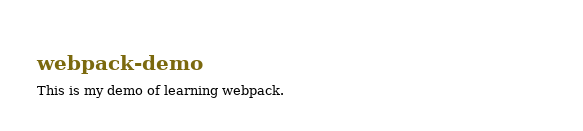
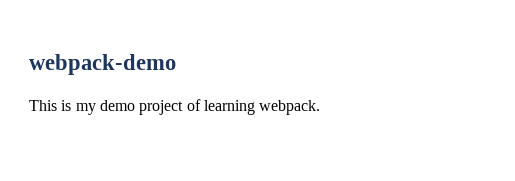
- This is my demo of learning webpack.
+ This is my demo project of learning webpack.

